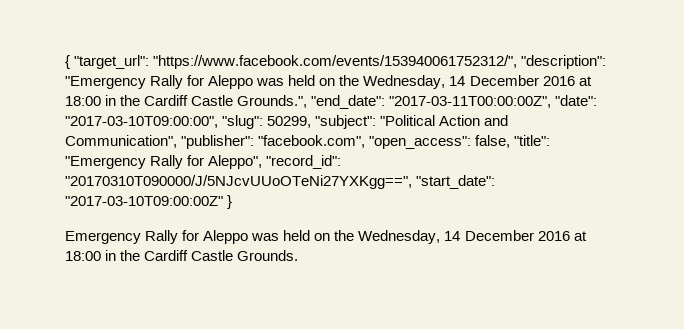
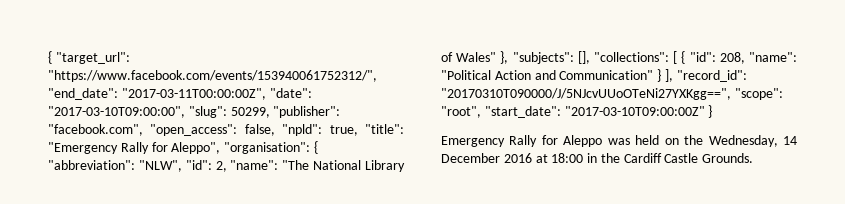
- { "target_url": "https://www.facebook.com/events/153940061752312/", "description": "Emergency Rally for Aleppo was held on the Wednesday, 14 December 2016 at 18:00 in the Cardiff Castle Grounds.", "end_date": "2017-03-11T00:00:00Z", "date": "2017-03-10T09:00:00", "slug": 50299, "subject": "Political Action and Communication", "publisher": "facebook.com", "open_access": false, "title": "Emergency Rally for Aleppo", "record_id": "20170310T090000/J/5NJcvUUoOTeNi27YXKgg==", "start_date": "2017-03-10T09:00:00Z" }
+ { "target_url": "https://www.facebook.com/events/153940061752312/", "end_date": "2017-03-11T00:00:00Z", "date": "2017-03-10T09:00:00", "slug": 50299, "publisher": "facebook.com", "open_access": false, "npld": true, "title": "Emergency Rally for Aleppo", "organisation": { "abbreviation": "NLW", "id": 2, "name": "The National Library of Wales" }, "subjects": [], "collections": [ { "id": 208, "name": "Political Action and Communication" } ], "record_id": "20170310T090000/J/5NJcvUUoOTeNi27YXKgg==", "scope": "root", "start_date": "2017-03-10T09:00:00Z" }

